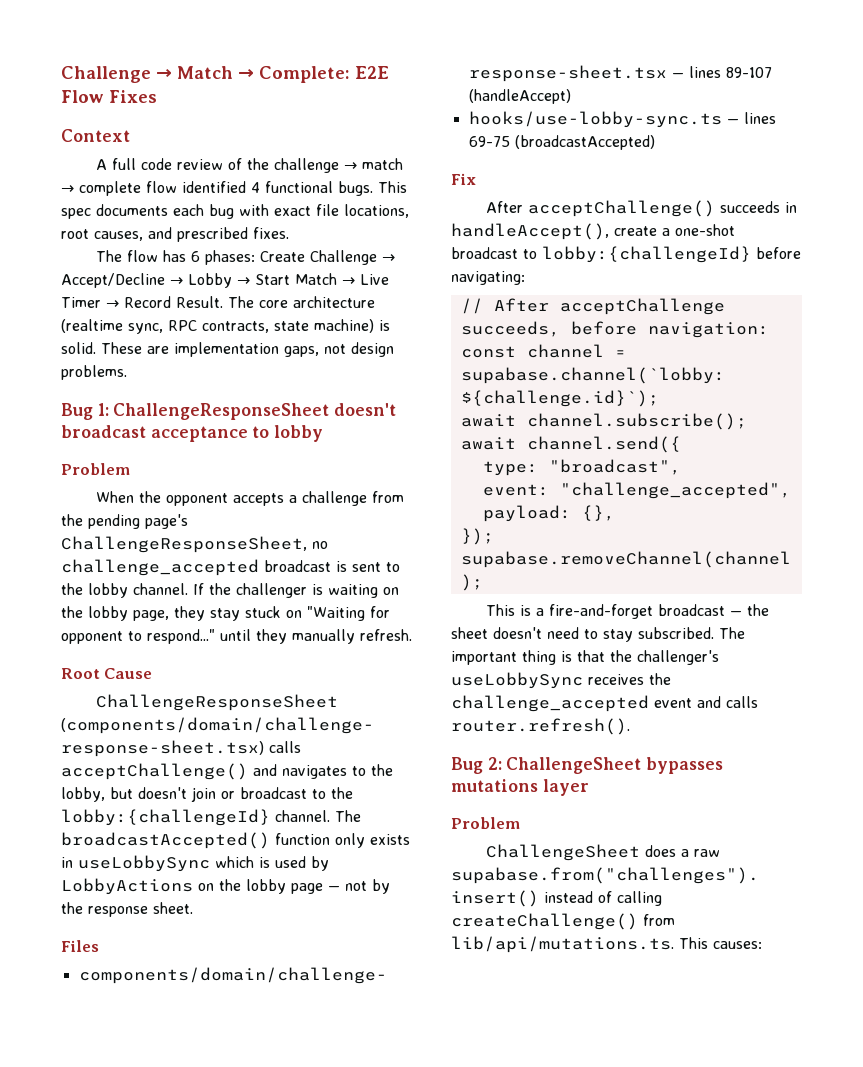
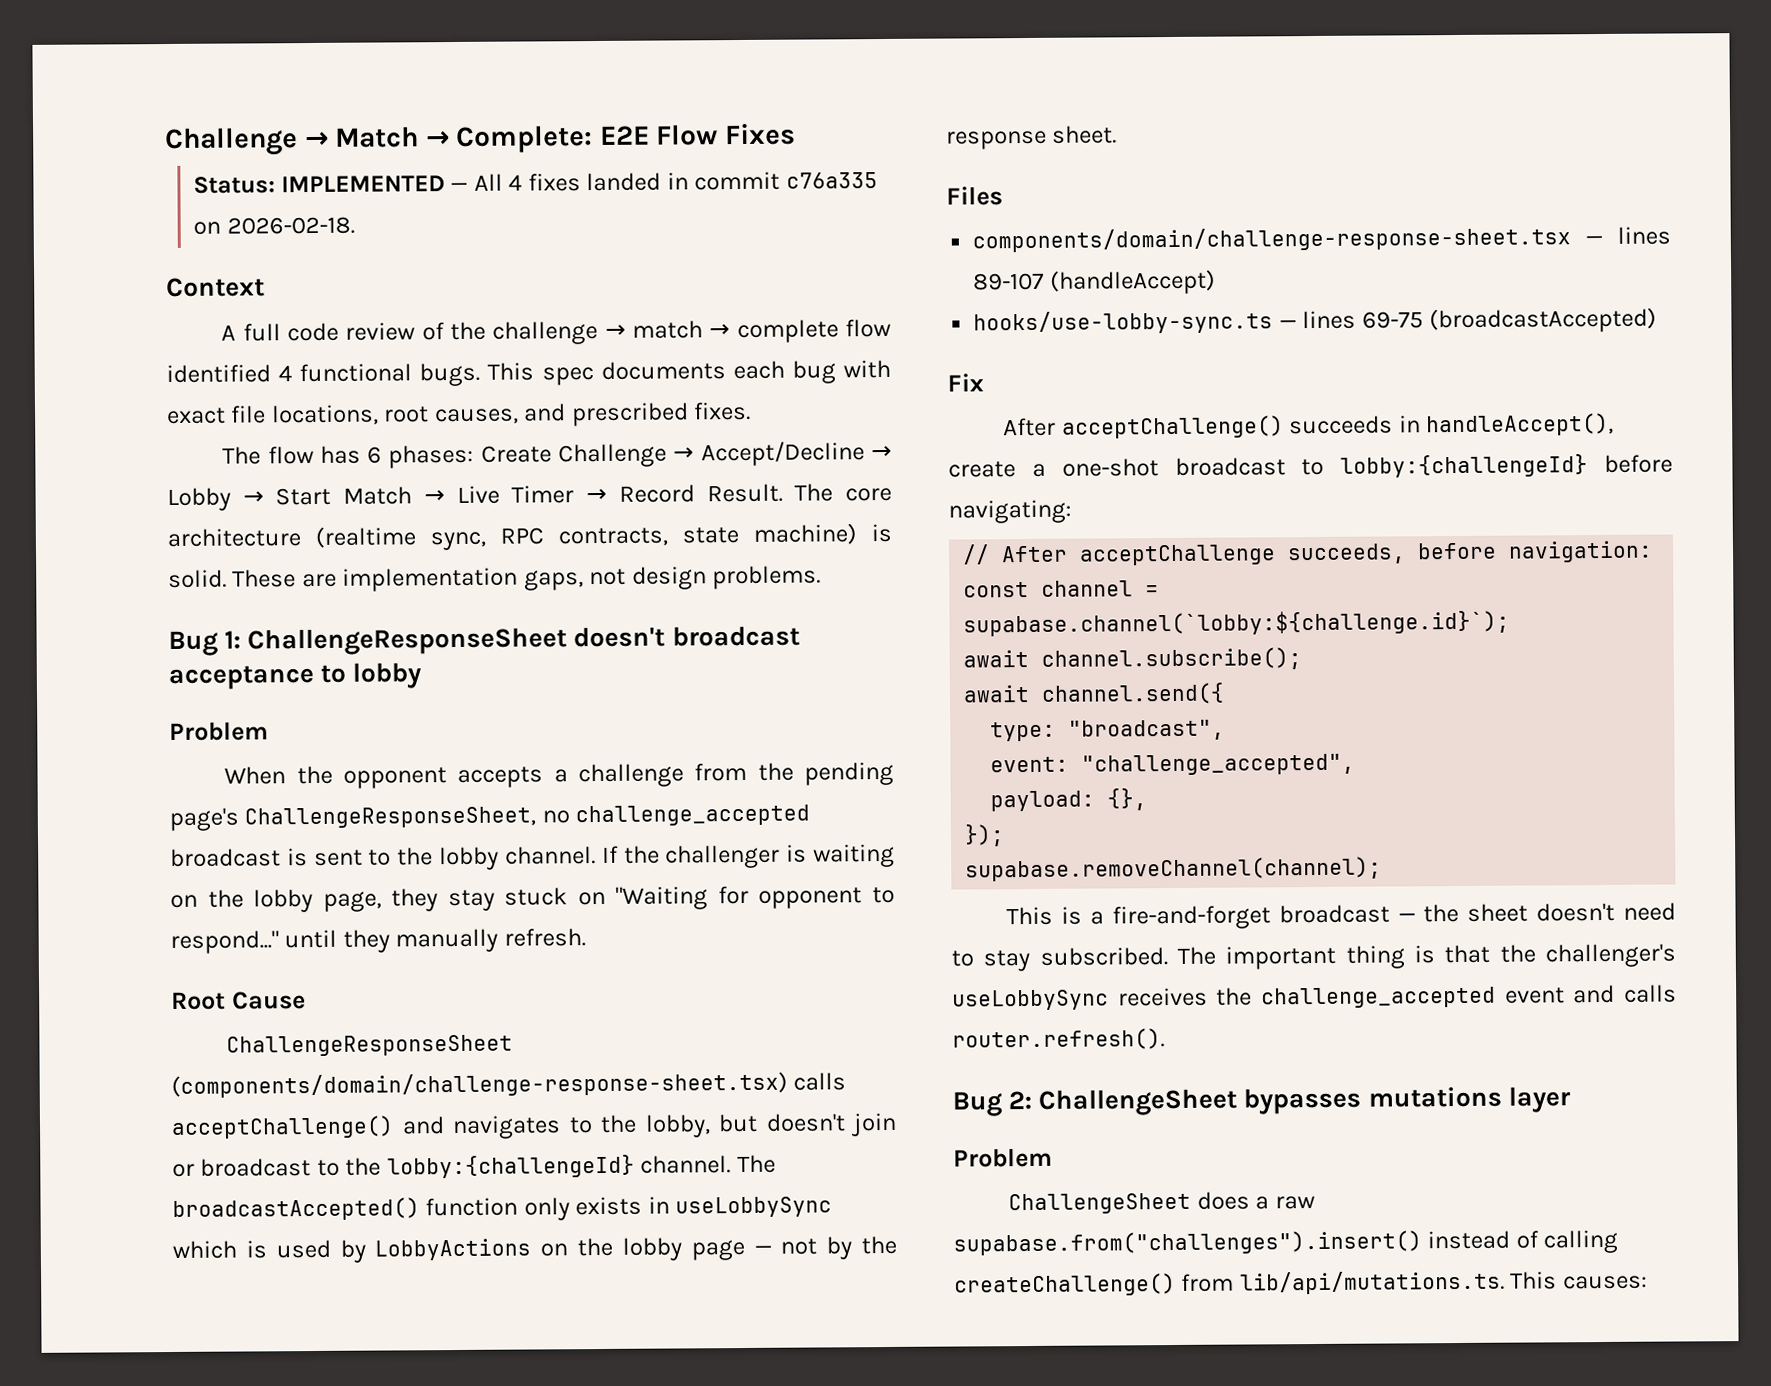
+ Status: IMPLEMENTED — All 4 fixes landed in commit c76a335 on 2026-02-18.

